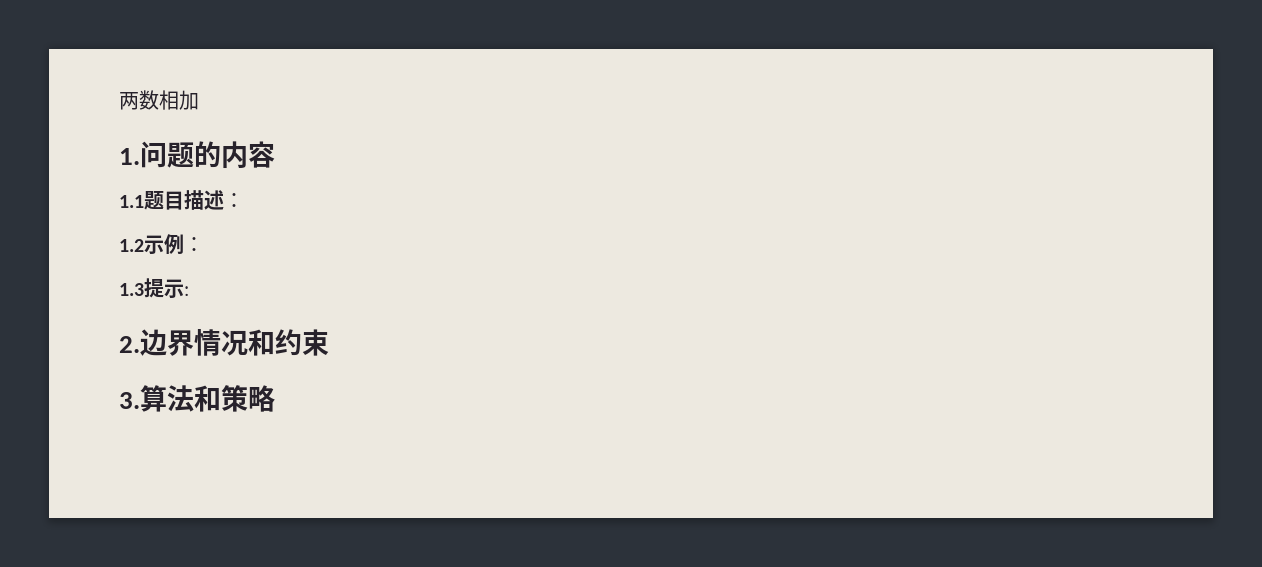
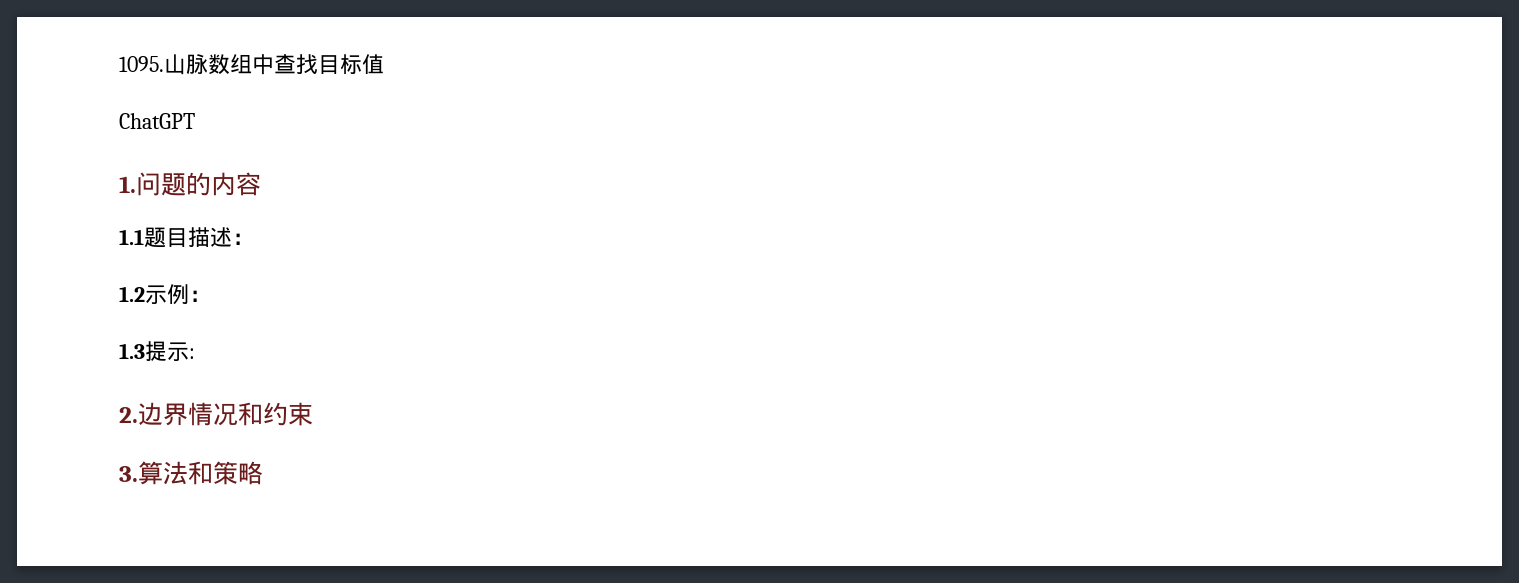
- 两数相加
+ 1095.山脉数组中查找目标值
+ ChatGPT

